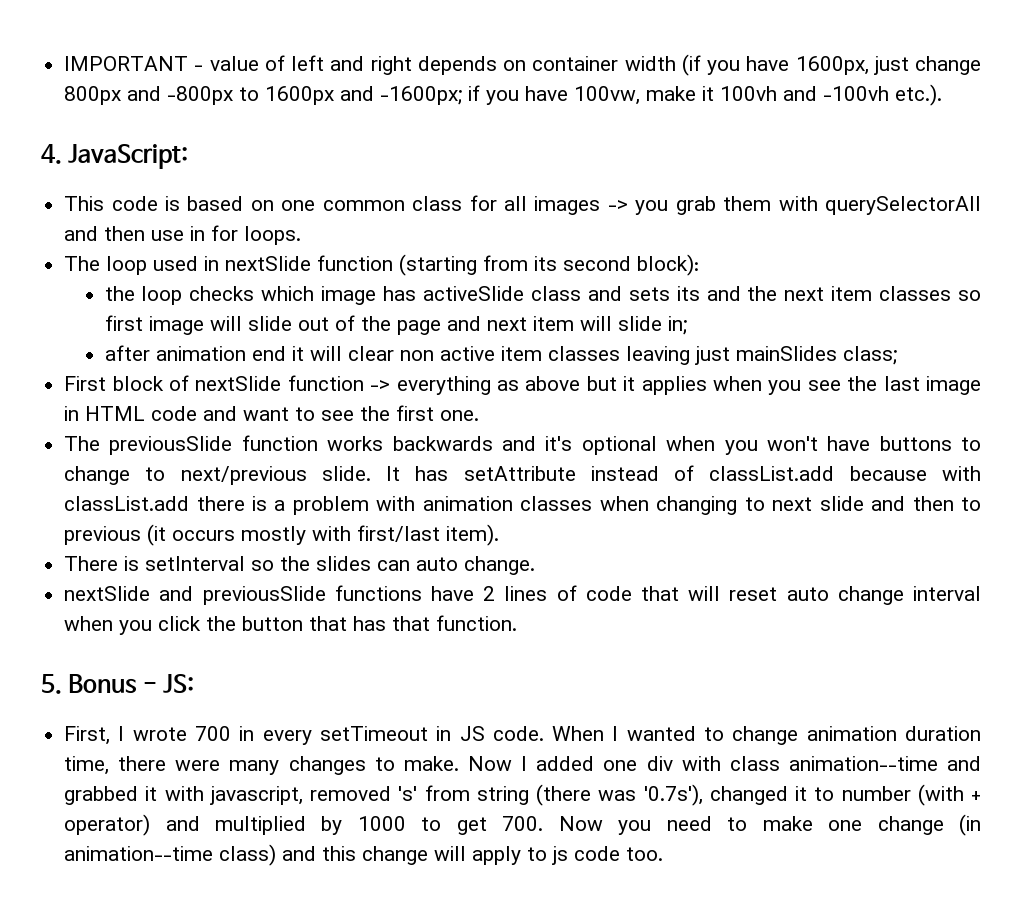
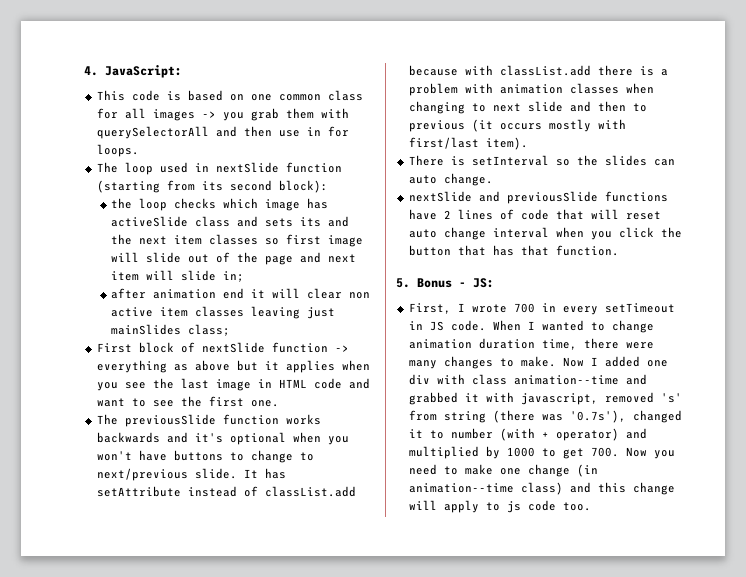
- IMPORTANT - value of left and right depends on container width (if you have 1600px, just change 800px and -800px to 1600px and -1600px; if you have 100vw, make it 100vh and -100vh etc.).

